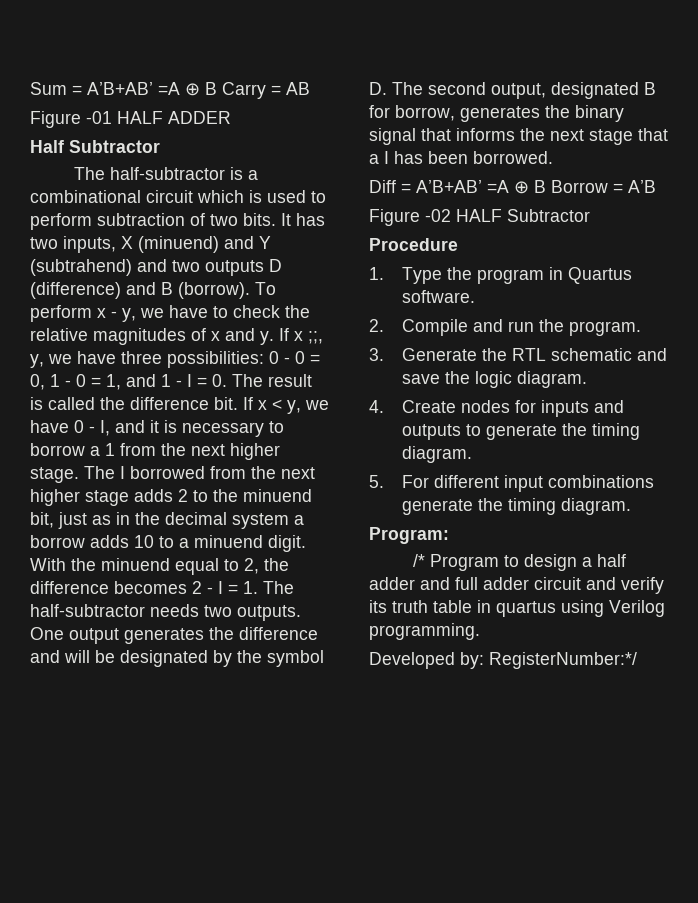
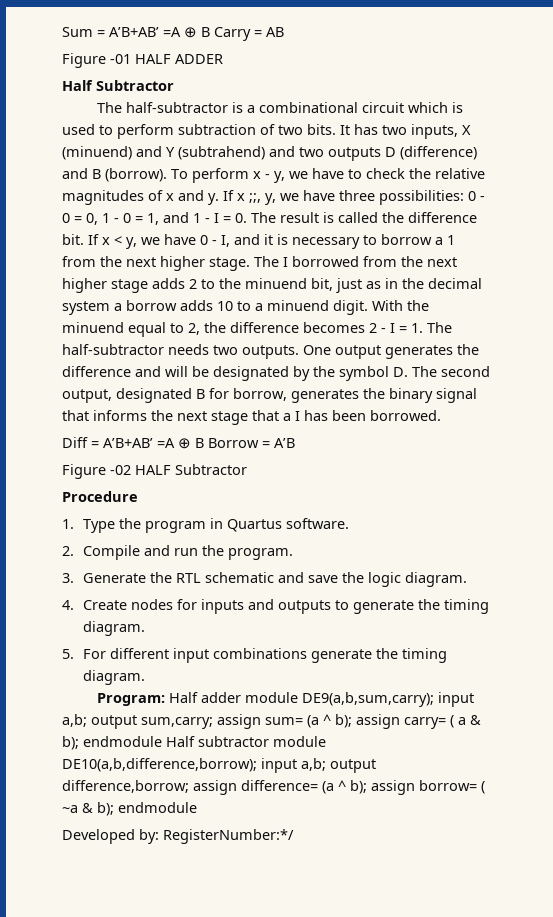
- Program:
- /* Program to design a half adder and full adder circuit and verify its truth table in quartus using Verilog programming.
+ Program: Half adder module DE9(a,b,sum,carry); input a,b; output sum,carry; assign sum= (a ^ b); assign carry= ( a & b); endmodule Half subtractor module DE10(a,b,difference,borrow); input a,b; output difference,borrow; assign difference= (a ^ b); assign borrow= ( ~a & b); endmodule

